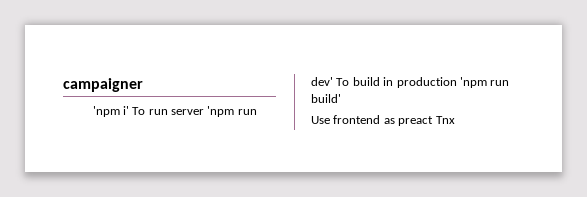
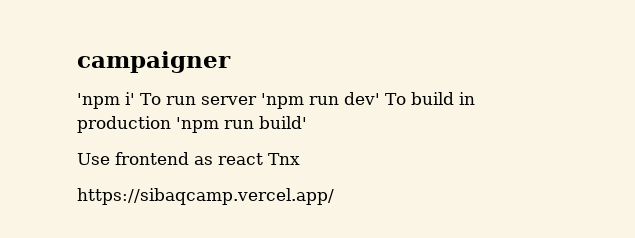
- Use frontend as preact Tnx
+ Use frontend as react Tnx
+ https://sibaqcamp.vercel.app/

